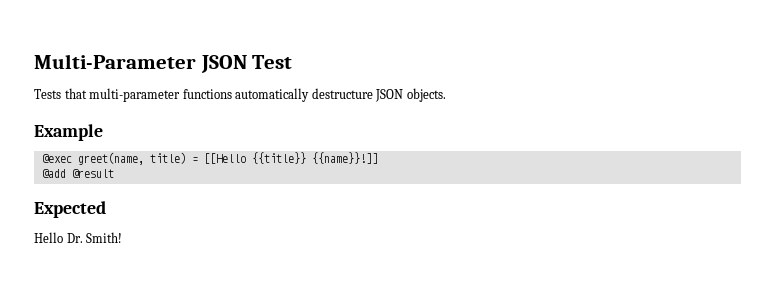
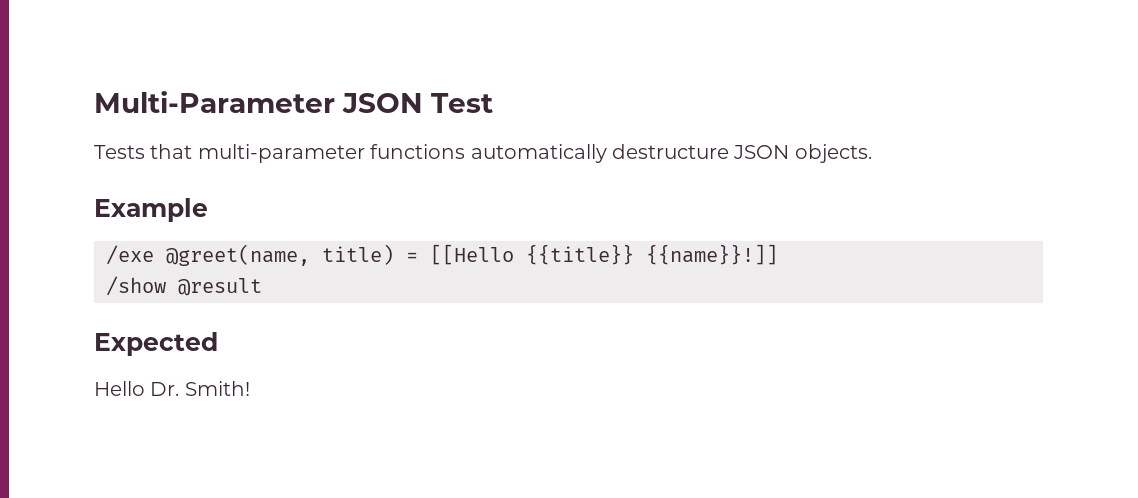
- @exec greet(name, title) = [[Hello {{title}} {{name}}!]]
+ /exe @greet(name, title) = [[Hello {{title}} {{name}}!]]
- @add @result
+ /show @result

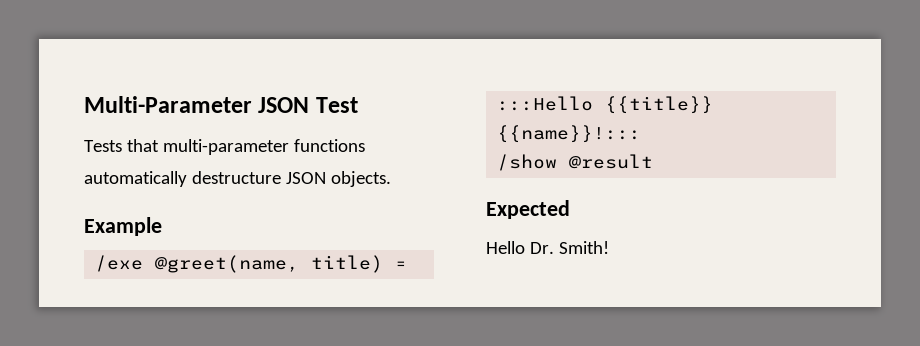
- /exe @greet(name, title) = [[Hello {{title}} {{name}}!]]
+ /exe @greet(name, title) = :::Hello {{title}} {{name}}!:::

